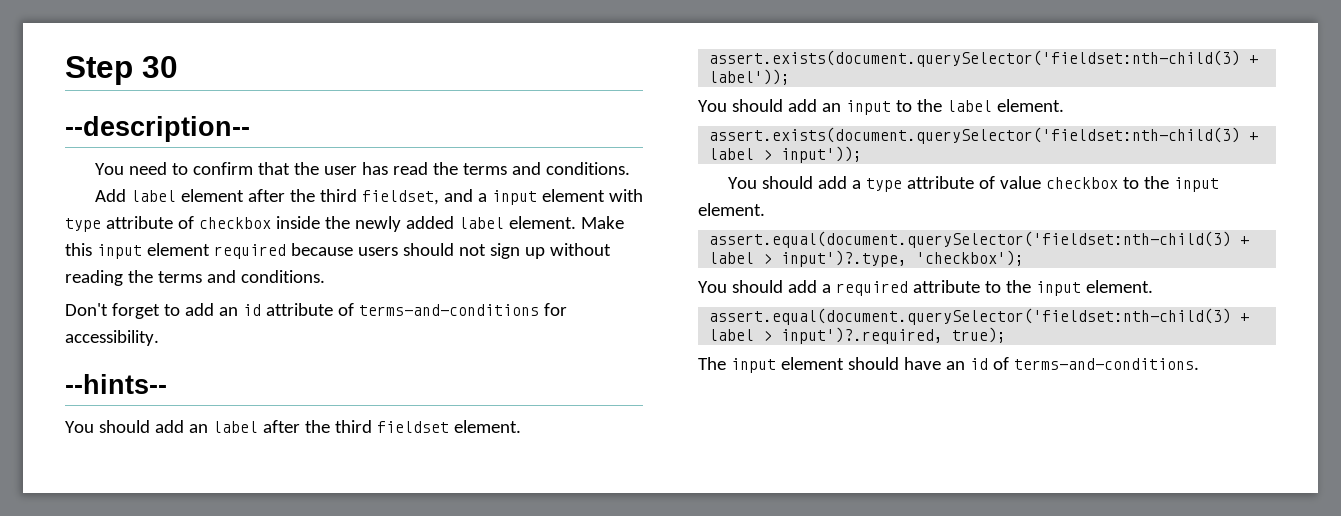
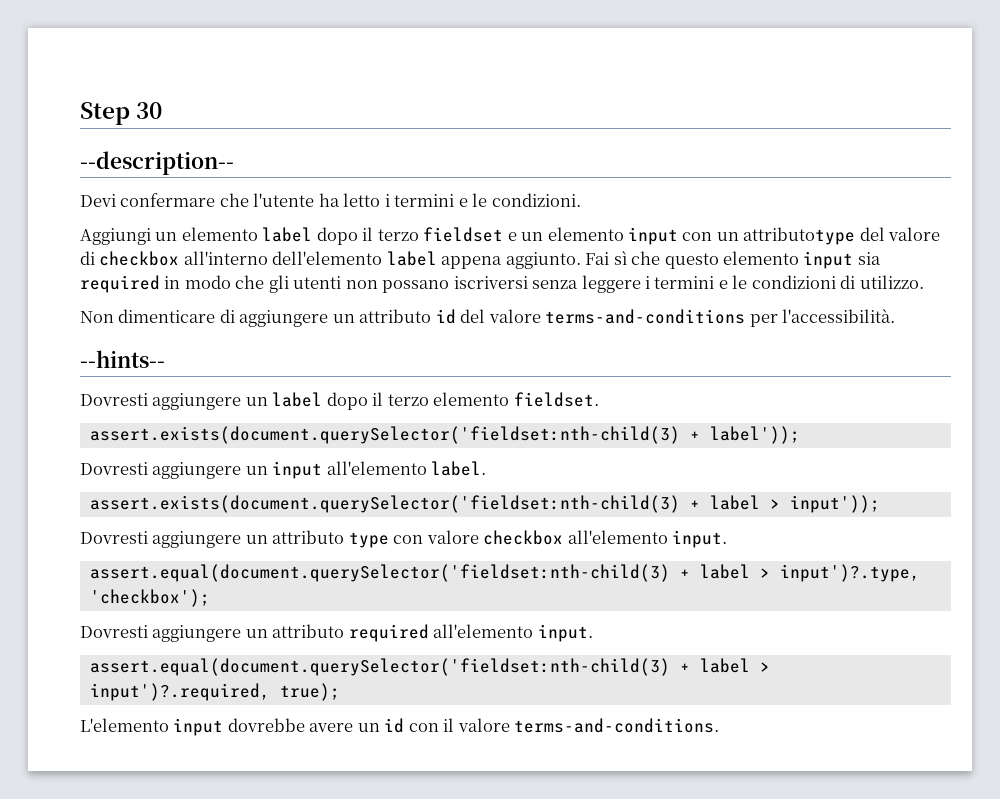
- You need to confirm that the user has read the terms and conditions.
- Add label element after the third fieldset, and a input element with type attribute of checkbox inside the newly added label element. Make this input element required because users should not sign up without reading the terms and conditions.
- Don't forget to add an id attribute of terms-and-conditions for accessibility.
+ Devi confermare che l'utente ha letto i termini e le condizioni.
+ Aggiungi un elemento label dopo il terzo fieldset e un elemento input con un attributotype del valore di checkbox all'interno dell'elemento label appena aggiunto. Fai sì che questo elemento input sia required in modo che gli utenti non possano iscriversi senza leggere i termini e le condizioni di utilizzo.
+ Non dimenticare di aggiungere un attributo id del valore terms-and-conditions per l'accessibilità.
  --hints--
- You should add an label after the third fieldset element.
+ Dovresti aggiungere un label dopo il terzo elemento fieldset.
  assert.exists(document.querySelector('fieldset:nth-child(3) + label'));
- You should add an input to the label element.
+ Dovresti aggiungere un input all'elemento label.
- You should add a type attribute of value checkbox to the input element.
+ Dovresti aggiungere un attributo type con valore checkbox all'elemento input.
- You should add a required attribute to the input element.
+ Dovresti aggiungere un attributo required all'elemento input.
- The input element should have an id of terms-and-conditions.
+ L'elemento input dovrebbe avere un id con il valore terms-and-conditions.

